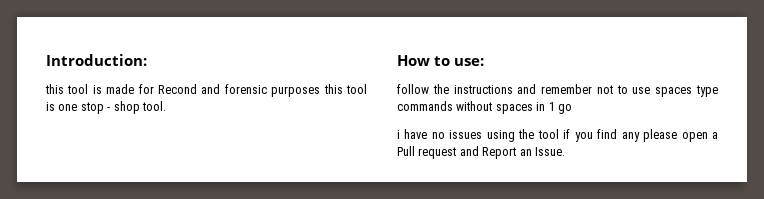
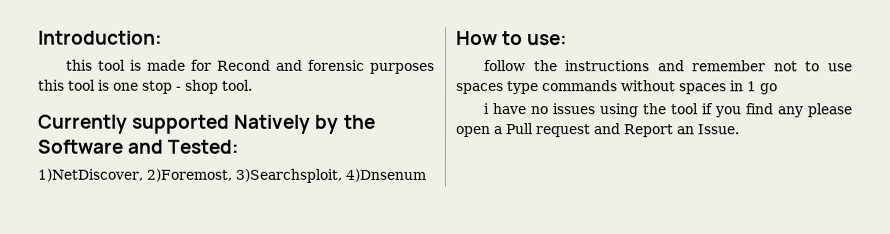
+ Currently supported Natively by the Software and Tested:
+ 1)NetDiscover, 2)Foremost, 3)Searchsploit, 4)Dnsenum

